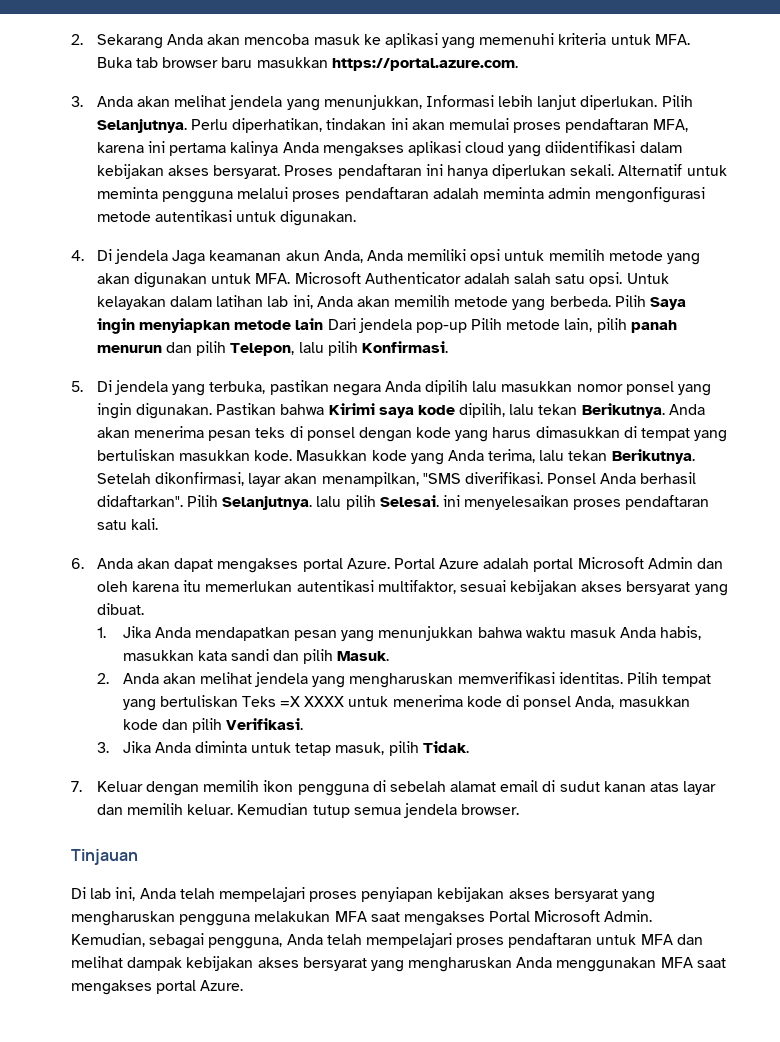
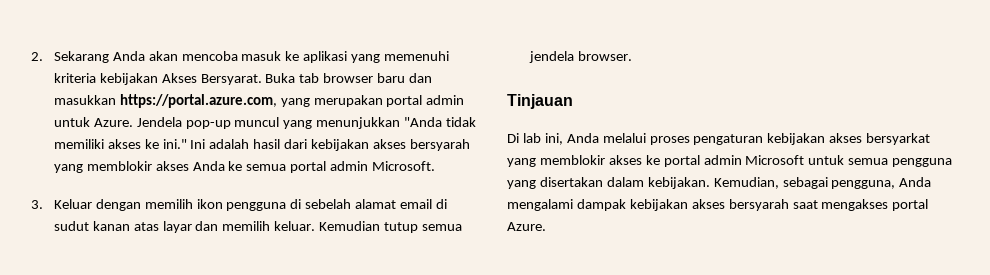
- 2. Sekarang Anda akan mencoba masuk ke aplikasi yang memenuhi kriteria untuk MFA. Buka tab browser baru masukkan https://portal.azure.com.
- 3. Anda akan melihat jendela yang menunjukkan, Informasi lebih lanjut diperlukan. Pilih Selanjutnya. Perlu diperhatikan, tindakan ini akan memulai proses pendaftaran MFA, karena ini pertama kalinya Anda mengakses aplikasi cloud yang diidentifikasi dalam kebijakan akses bersyarat. Proses pendaftaran ini hanya diperlukan sekali. Alternatif untuk meminta pengguna melalui proses pendaftaran adalah meminta admin mengonfigurasi metode autentikasi untuk digunakan.
- 4. Di jendela Jaga keamanan akun Anda, Anda memiliki opsi untuk memilih metode yang akan digunakan untuk MFA. Microsoft Authenticator adalah salah satu opsi. Untuk kelayakan dalam latihan lab ini, Anda akan memilih metode yang berbeda. Pilih Saya ingin menyiapkan metode lain Dari jendela pop-up Pilih metode lain, pilih panah menurun dan pilih Telepon, lalu pilih Konfirmasi.
- 5. Di jendela yang terbuka, pastikan negara Anda dipilih lalu masukkan nomor ponsel yang ingin digunakan. Pastikan bahwa Kirimi saya kode dipilih, lalu tekan Berikutnya. Anda akan menerima pesan teks di ponsel dengan kode yang harus dimasukkan di tempat yang bertuliskan masukkan kode. Masukkan kode yang Anda terima, lalu tekan Berikutnya. Setelah dikonfirmasi, layar akan menampilkan, "SMS diverifikasi. Ponsel Anda berhasil didaftarkan". Pilih Selanjutnya. lalu pilih Selesai. ini menyelesaikan proses pendaftaran satu kali.
- 6. Anda akan dapat mengakses portal Azure. Portal Azure adalah portal Microsoft Admin dan oleh karena itu memerlukan autentikasi multifaktor, sesuai kebijakan akses bersyarat yang dibuat.
- 1. Jika Anda mendapatkan pesan yang menunjukkan bahwa waktu masuk Anda habis, masukkan kata sandi dan pilih Masuk.
- 2. Anda akan melihat jendela yang mengharuskan memverifikasi identitas. Pilih tempat yang bertuliskan Teks =X XXXX untuk menerima kode di ponsel Anda, masukkan kode dan pilih Verifikasi.
- 3. Jika Anda diminta untuk tetap masuk, pilih Tidak.
- 7. Keluar dengan memilih ikon pengguna di sebelah alamat email di sudut kanan atas layar dan memilih keluar.
+ 2. Sekarang Anda akan mencoba masuk ke aplikasi yang memenuhi kriteria kebijakan Akses Bersyarat. Buka tab browser baru dan masukkan https://portal.azure.com, yang merupakan portal admin untuk Azure. Jendela pop-up muncul yang menunjukkan "Anda tidak memiliki akses ke ini." Ini adalah hasil dari kebijakan akses bersyarah yang memblokir akses Anda ke semua portal admin Microsoft.
+ 3. Keluar dengan memilih ikon pengguna di sebelah alamat email di sudut kanan atas layar dan memilih keluar.
- Di lab ini, Anda telah mempelajari proses penyiapan kebijakan akses bersyarat yang mengharuskan pengguna melakukan MFA saat mengakses Portal Microsoft Admin. Kemudian, sebagai pengguna, Anda telah mempelajari proses pendaftaran untuk MFA dan melihat dampak kebijakan akses bersyarat yang mengharuskan Anda menggunakan MFA saat mengakses portal Azure.
+ Di lab ini, Anda melalui proses pengaturan kebijakan akses bersyarkat yang memblokir akses ke portal admin Microsoft untuk semua pengguna yang disertakan dalam kebijakan. Kemudian, sebagai pengguna, Anda mengalami dampak kebijakan akses bersyarah saat mengakses portal Azure.

